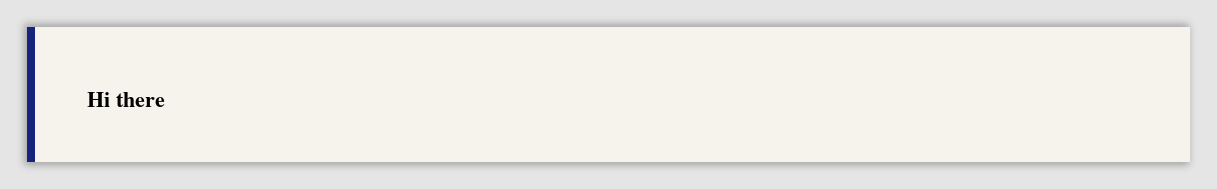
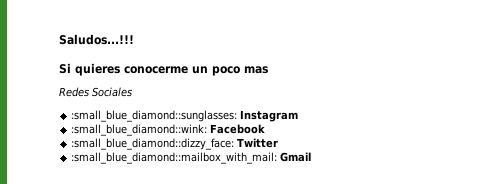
- Hi there
+ Saludos...!!!
+ Si quieres conocerme un poco mas
+ Redes Sociales
+ :small_blue_diamond::sunglasses: Instagram
+ :small_blue_diamond::wink: Facebook
+ :small_blue_diamond::dizzy_face: Twitter
+ :small_blue_diamond::mailbox_with_mail: Gmail

